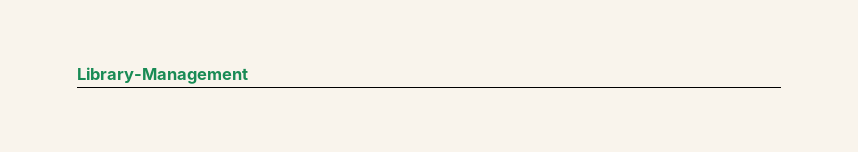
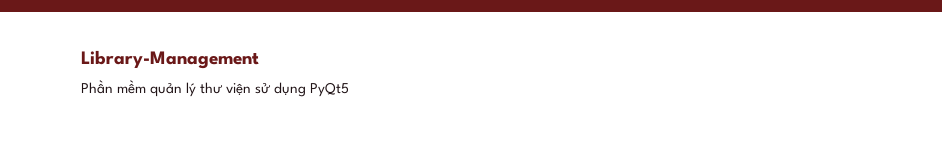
+ Phần mềm quản lý thư viện sử dụng PyQt5

